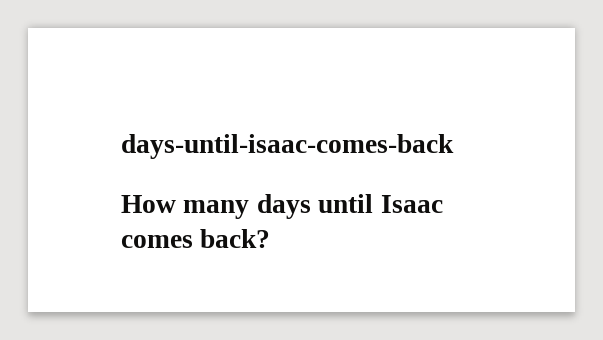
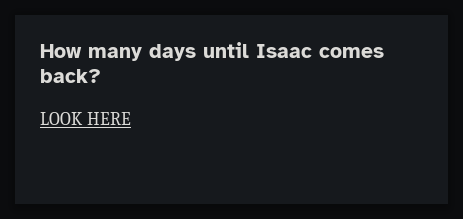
- days-until-isaac-comes-back
+ LOOK HERE

